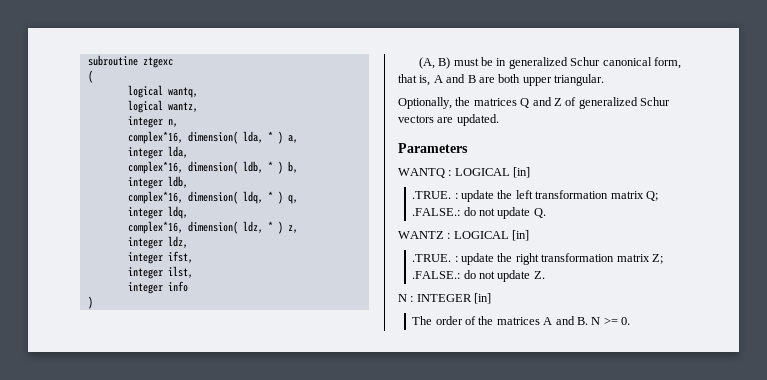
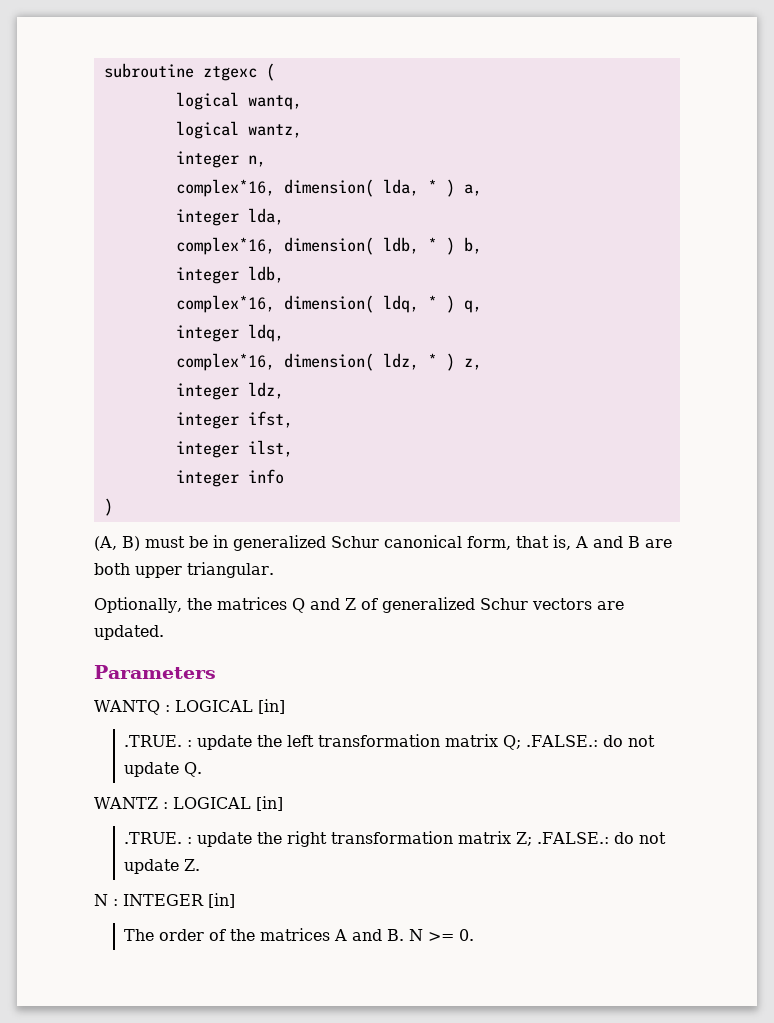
- subroutine ztgexc
- (
+ subroutine ztgexc (

